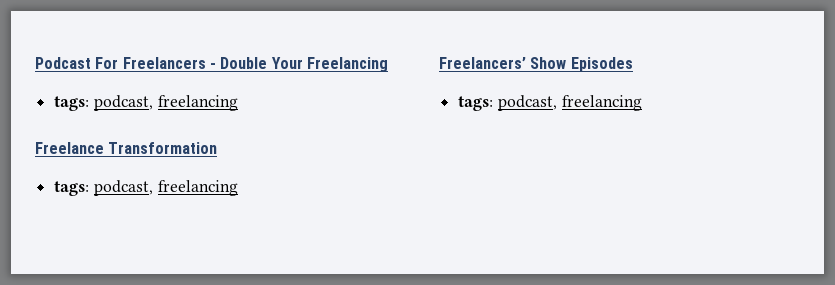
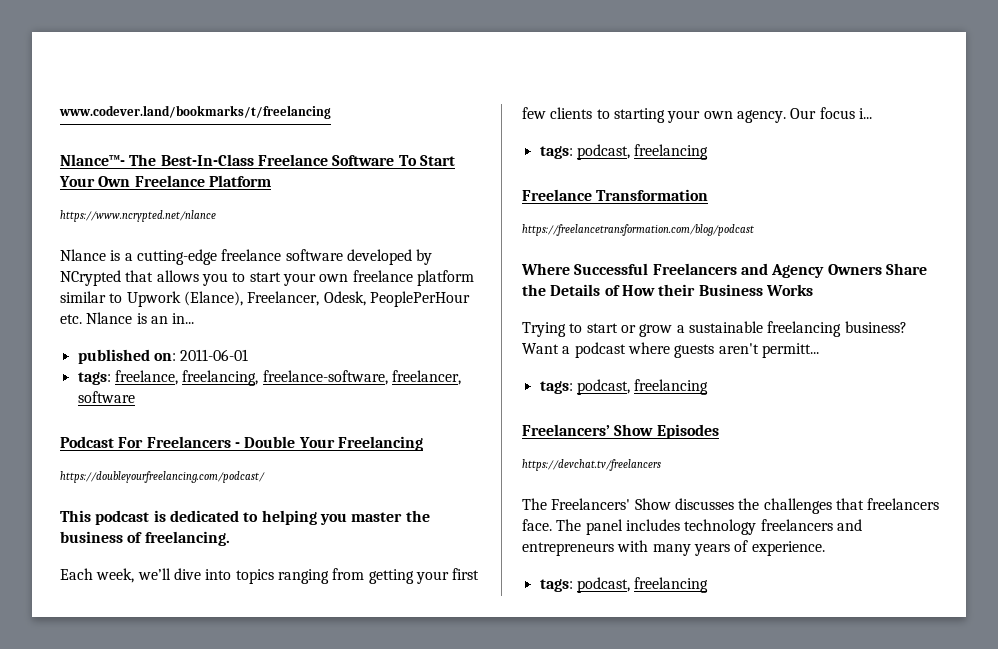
+ www.codever.land/bookmarks/t/freelancing
+ Nlance™- The Best-In-Class Freelance Software To Start Your Own Freelance Platform
+ https://www.ncrypted.net/nlance
+ Nlance is a cutting-edge freelance software developed by NCrypted that allows you to start your own freelance platform similar to Upwork (Elance), Freelancer, Odesk, PeoplePerHour etc. Nlance is an in...
+ published on: 2011-06-01
+ tags: freelance, freelancing, freelance-software, freelancer, software
+ https://doubleyourfreelancing.com/podcast/
+ This podcast is dedicated to helping you master the business of freelancing.
+ Each week, we’ll dive into topics ranging from getting your first few clients to starting your own agency. Our focus i...
+ https://freelancetransformation.com/blog/podcast
+ Where Successful Freelancers and Agency Owners Share the Details of How their Business Works
+ Trying to start or grow a sustainable freelancing business? Want a podcast where guests aren't permitt...
+ https://devchat.tv/freelancers
+ The Freelancers' Show discusses the challenges that freelancers face. The panel includes technology freelancers and entrepreneurs with many years of experience.

